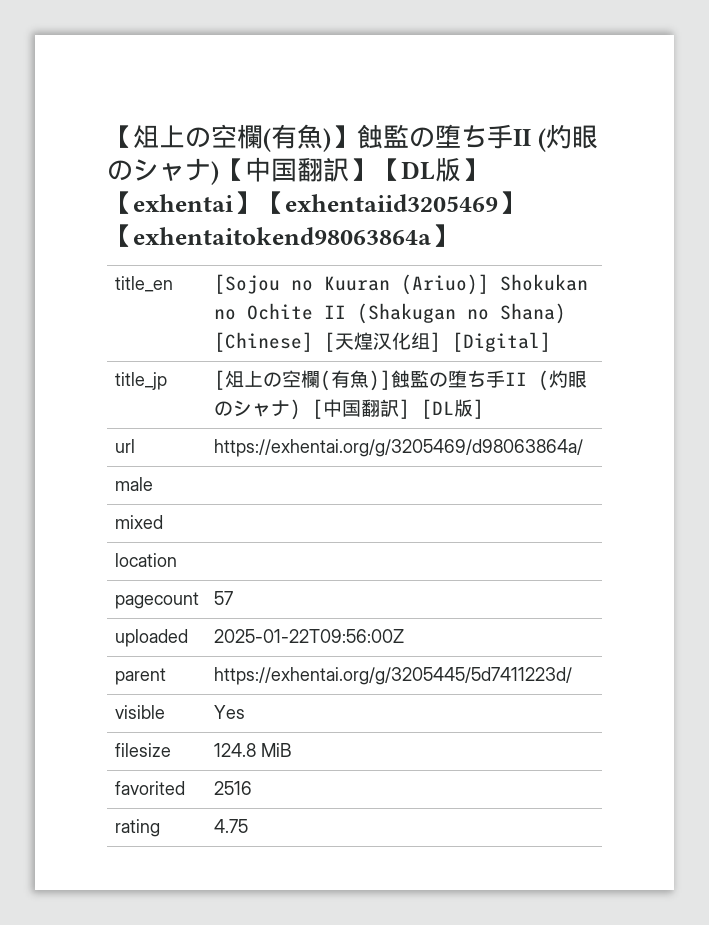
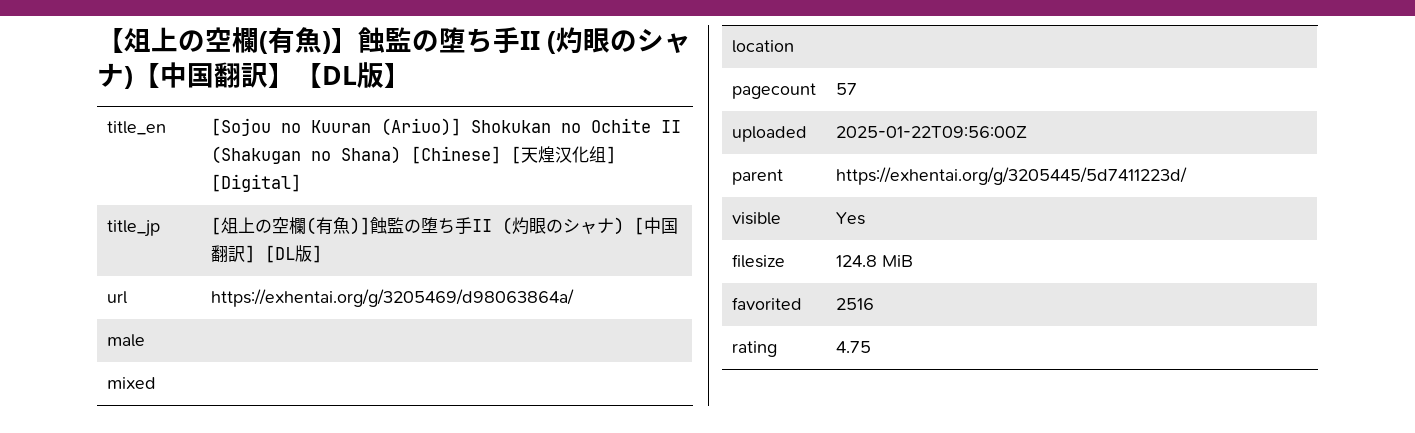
- 【俎上の空欄(有魚)】蝕監の堕ち手II (灼眼のシャナ)【中国翻訳】【DL版】【exhentai】【exhentaiid3205469】【exhentaitokend98063864a】
+ 【俎上の空欄(有魚)】蝕監の堕ち手II (灼眼のシャナ)【中国翻訳】【DL版】

